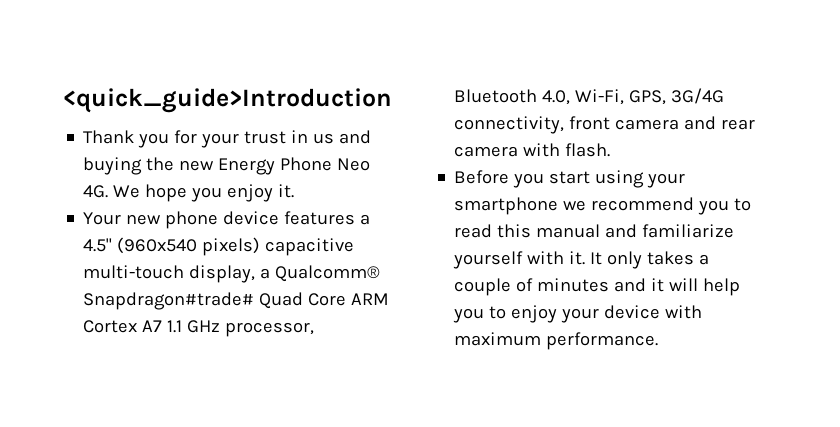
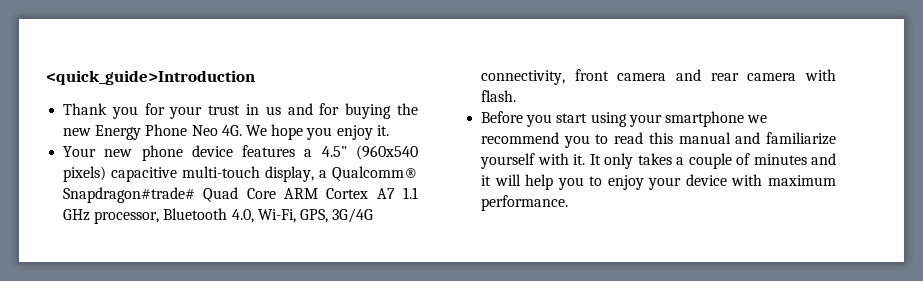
- Thank you for your trust in us and buying the new Energy Phone Neo 4G.
+ Thank you for your trust in us and for buying the new Energy Phone Neo 4G.

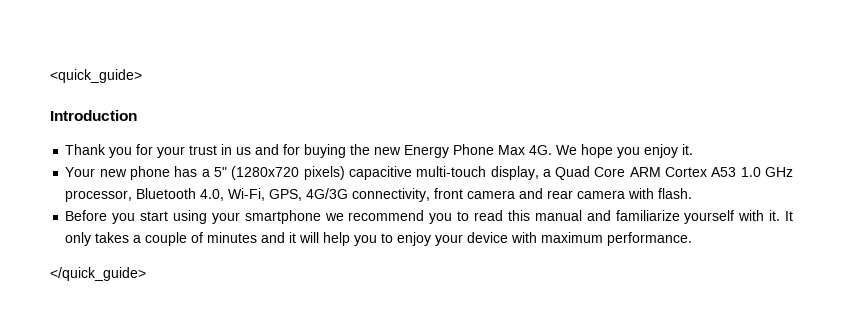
- <quick_guide>Introduction
+ <quick_guide>
+ Introduction
- Thank you for your trust in us and for buying the new Energy Phone Neo 4G.
+ Thank you for your trust in us and for buying the new Energy Phone Max 4G.
- Your new phone device features a 4.5" (960x540 pixels) capacitive multi-touch display, a Qualcomm® Snapdragon#trade# Quad Core ARM Cortex A7 1.1 GHz processor, Bluetooth 4.0, Wi-Fi, GPS, 3G/4G connectivity, front camera and rear camera with flash.
+ Your new phone has a 5" (1280x720 pixels) capacitive multi-touch display, a Quad Core ARM Cortex A53 1.0 GHz processor, Bluetooth 4.0, Wi-Fi, GPS, 4G/3G connectivity, front camera and rear camera with flash.
+ </quick_guide>

